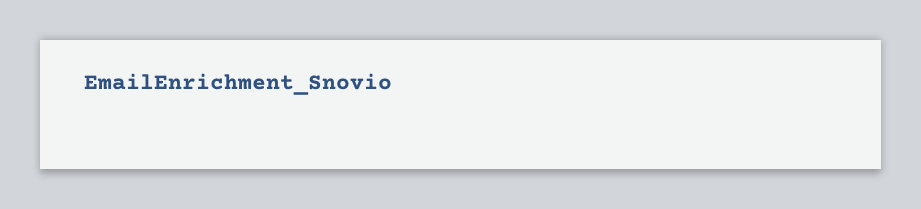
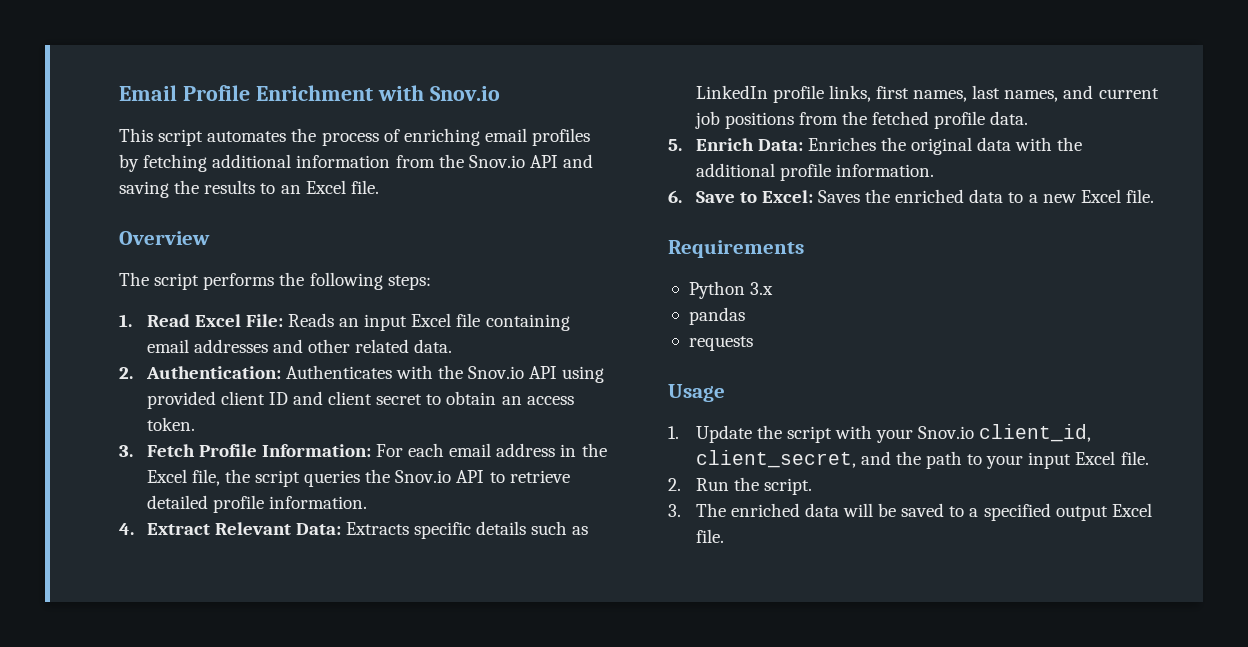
- EmailEnrichment_Snovio
+ Email Profile Enrichment with Snov.io
+ This script automates the process of enriching email profiles by fetching additional information from the Snov.io API and saving the results to an Excel file.
+ Overview
+ The script performs the following steps:
+ 1. Read Excel File: Reads an input Excel file containing email addresses and other related data.
+ 2. Authentication: Authenticates with the Snov.io API using provided client ID and client secret to obtain an access token.
+ 3. Fetch Profile Information: For each email address in the Excel file, the script queries the Snov.io API to retrieve detailed profile information.
+ 4. Extract Relevant Data: Extracts specific details such as LinkedIn profile links, first names, last names, and current job positions from the fetched profile data.
+ 5. Enrich Data: Enriches the original data with the additional profile information.
+ 6. Save to Excel: Saves the enriched data to a new Excel file.
+ Requirements
+ Python 3.x
+ pandas
+ requests
+ Usage
+ 1. Update the script with your Snov.io client_id, client_secret, and the path to your input Excel file.
+ 2. Run the script.
+ 3. The enriched data will be saved to a specified output Excel file.

